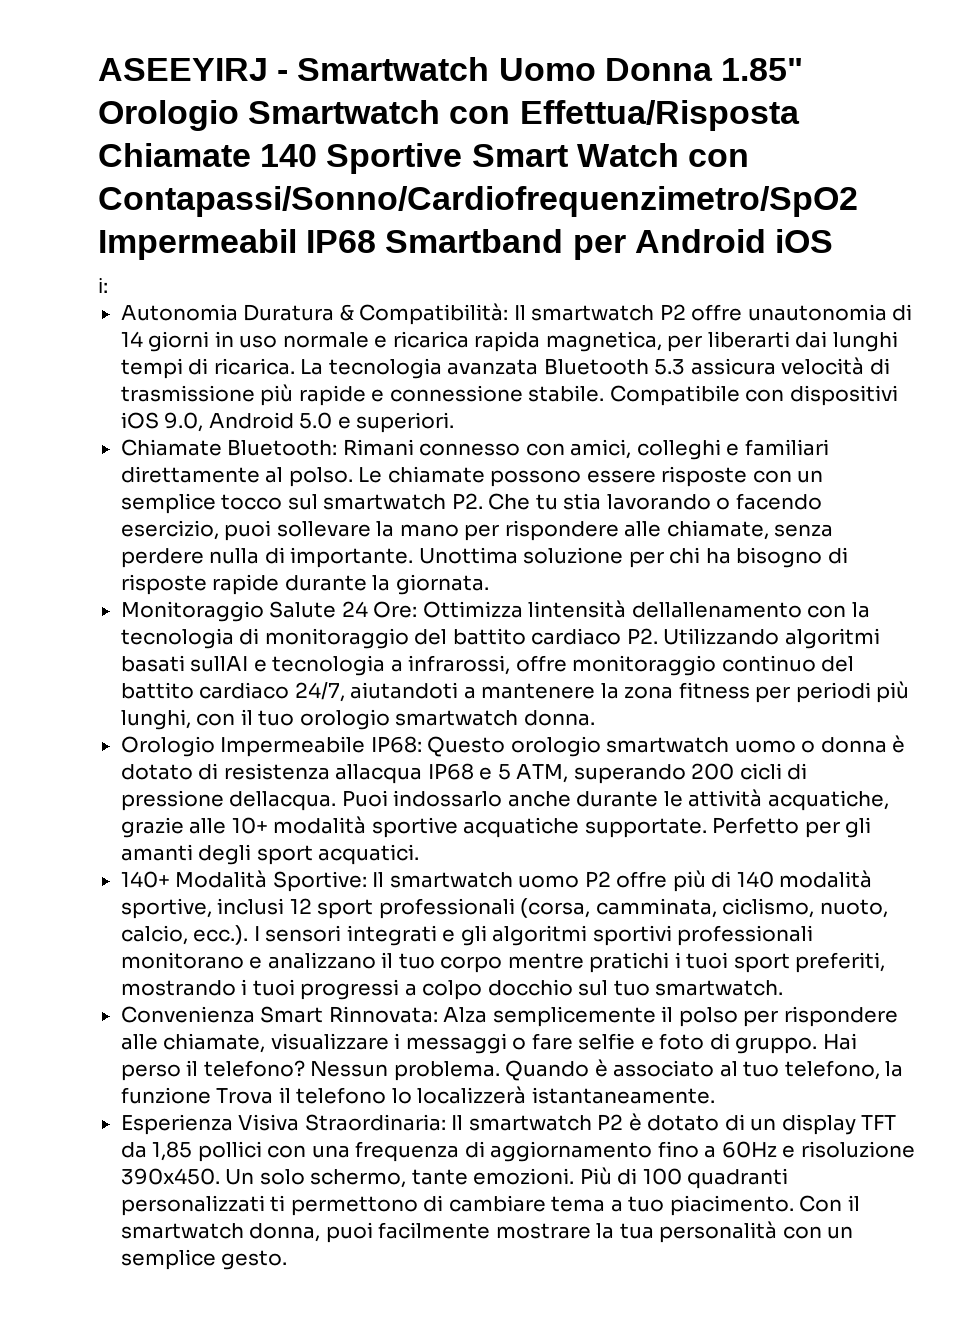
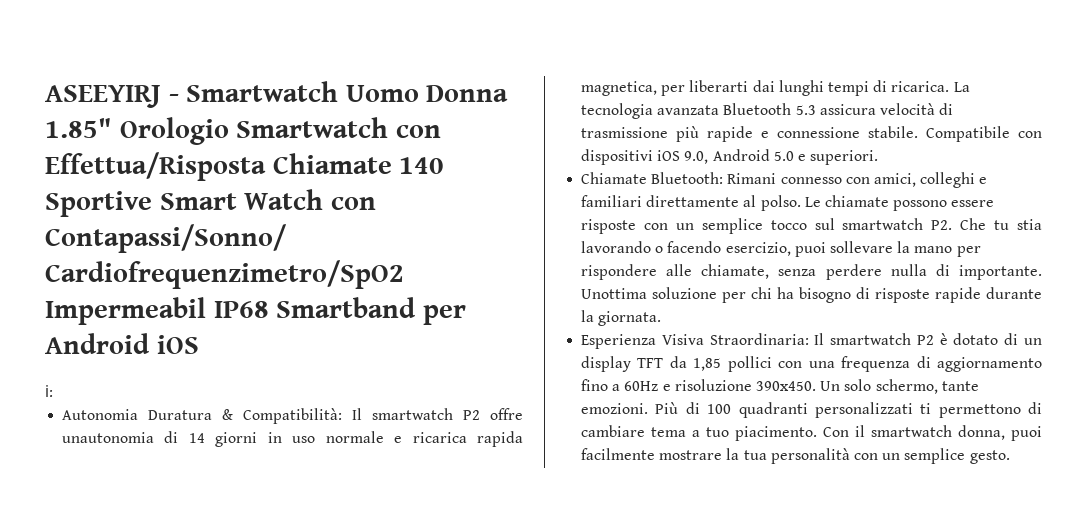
- Monitoraggio Salute 24 Ore: Ottimizza lintensità dellallenamento con la tecnologia di monitoraggio del battito cardiaco P2. Utilizzando algoritmi basati sullAI e tecnologia a infrarossi, offre monitoraggio continuo del battito cardiaco 24/7, aiutandoti a mantenere la zona fitness per periodi più lunghi, con il tuo orologio smartwatch donna.
- Orologio Impermeabile IP68: Questo orologio smartwatch uomo o donna è dotato di resistenza allacqua IP68 e 5 ATM, superando 200 cicli di pressione dellacqua. Puoi indossarlo anche durante le attività acquatiche, grazie alle 10+ modalità sportive acquatiche supportate. Perfetto per gli amanti degli sport acquatici.
- 140+ Modalità Sportive: Il smartwatch uomo P2 offre più di 140 modalità sportive, inclusi 12 sport professionali (corsa, camminata, ciclismo, nuoto, calcio, ecc.). I sensori integrati e gli algoritmi sportivi professionali monitorano e analizzano il tuo corpo mentre pratichi i tuoi sport preferiti, mostrando i tuoi progressi a colpo docchio sul tuo smartwatch.
- Convenienza Smart Rinnovata: Alza semplicemente il polso per rispondere alle chiamate, visualizzare i messaggi o fare selfie e foto di gruppo. Hai perso il telefono? Nessun problema. Quando è associato al tuo telefono, la funzione Trova il telefono lo localizzerà istantaneamente.

